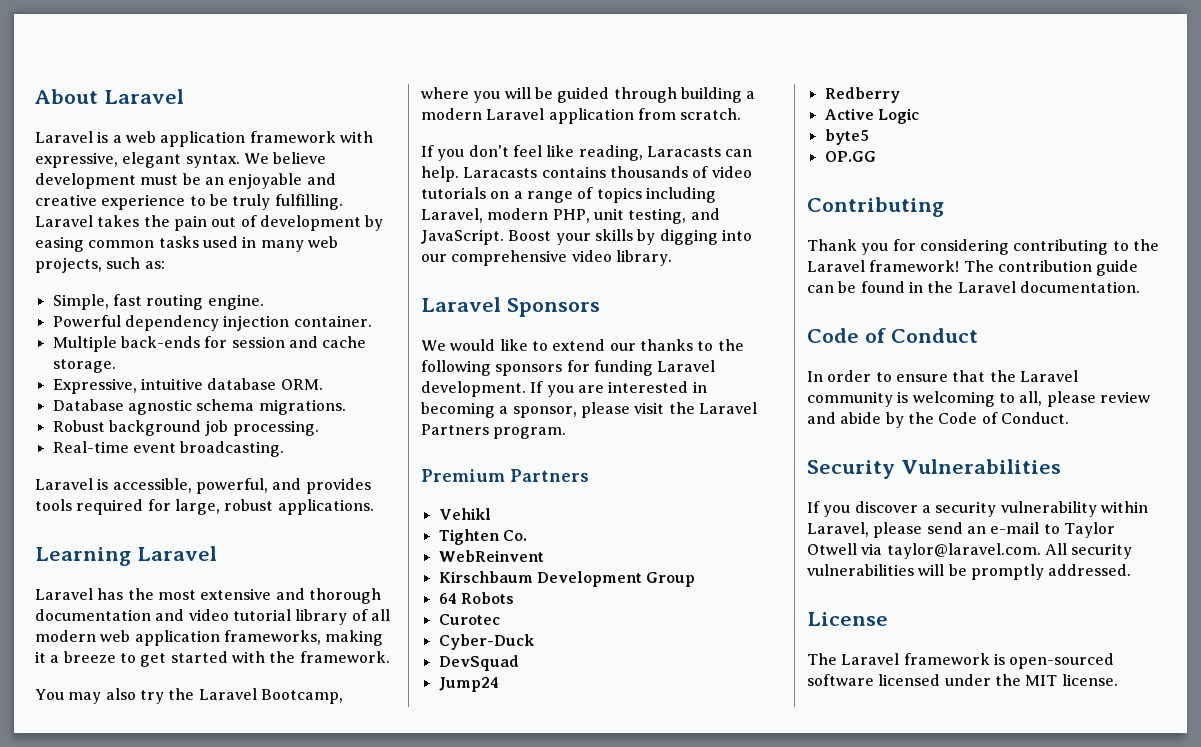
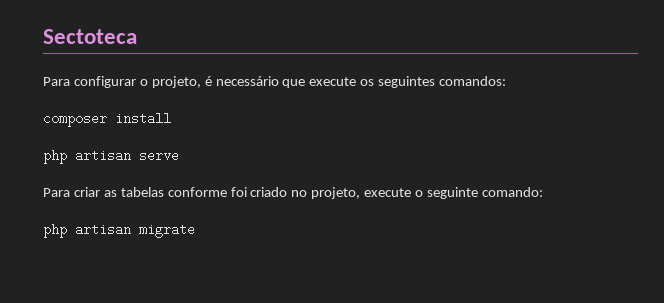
- About Laravel
- Laravel is a web application framework with expressive, elegant syntax. We believe development must be an enjoyable and creative experience to be truly fulfilling. Laravel takes the pain out of development by easing common tasks used in many web projects, such as:
- Simple, fast routing engine.
- Powerful dependency injection container.
- Multiple back-ends for session and cache storage.
- Expressive, intuitive database ORM.
- Database agnostic schema migrations.
- Robust background job processing.
- Real-time event broadcasting.
- Laravel is accessible, powerful, and provides tools required for large, robust applications.
- Learning Laravel
- Laravel has the most extensive and thorough documentation and video tutorial library of all modern web application frameworks, making it a breeze to get started with the framework.
- You may also try the Laravel Bootcamp, where you will be guided through building a modern Laravel application from scratch.
- If you don't feel like reading, Laracasts can help. Laracasts contains thousands of video tutorials on a range of topics including Laravel, modern PHP, unit testing, and JavaScript. Boost your skills by digging into our comprehensive video library.
- Laravel Sponsors
- We would like to extend our thanks to the following sponsors for funding Laravel development. If you are interested in becoming a sponsor, please visit the Laravel Partners program.
- Premium Partners
- Vehikl
- Tighten Co.
- WebReinvent
- Kirschbaum Development Group
- 64 Robots
- Curotec
- Cyber-Duck
- DevSquad
- Jump24
- Redberry
- Active Logic
- byte5
- OP.GG
- Contributing
- Thank you for considering contributing to the Laravel framework! The contribution guide can be found in the Laravel documentation.
- Code of Conduct
- In order to ensure that the Laravel community is welcoming to all, please review and abide by the Code of Conduct.
- Security Vulnerabilities
- If you discover a security vulnerability within Laravel, please send an e-mail to Taylor Otwell via taylor@laravel.com. All security vulnerabilities will be promptly addressed.
- License
- The Laravel framework is open-sourced software licensed under the MIT license.
+ Sectoteca
+ Para configurar o projeto, é necessário que execute os seguintes comandos:
+ composer install
+ php artisan serve
+ Para criar as tabelas conforme foi criado no projeto, execute o seguinte comando:
+ php artisan migrate

